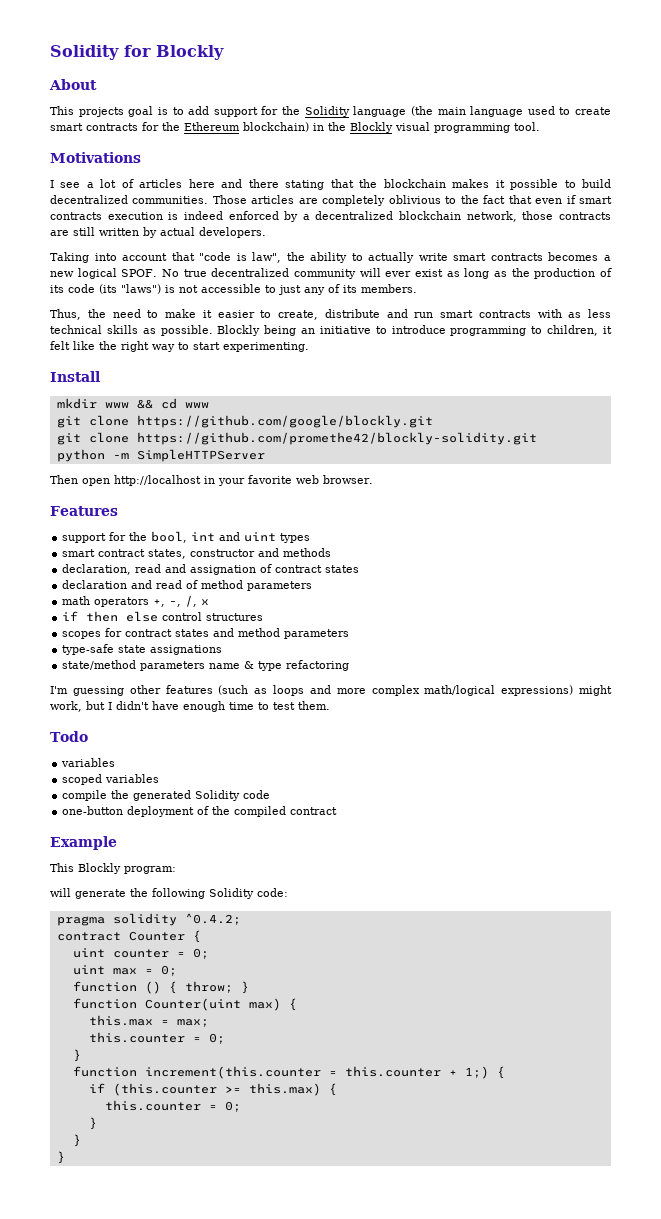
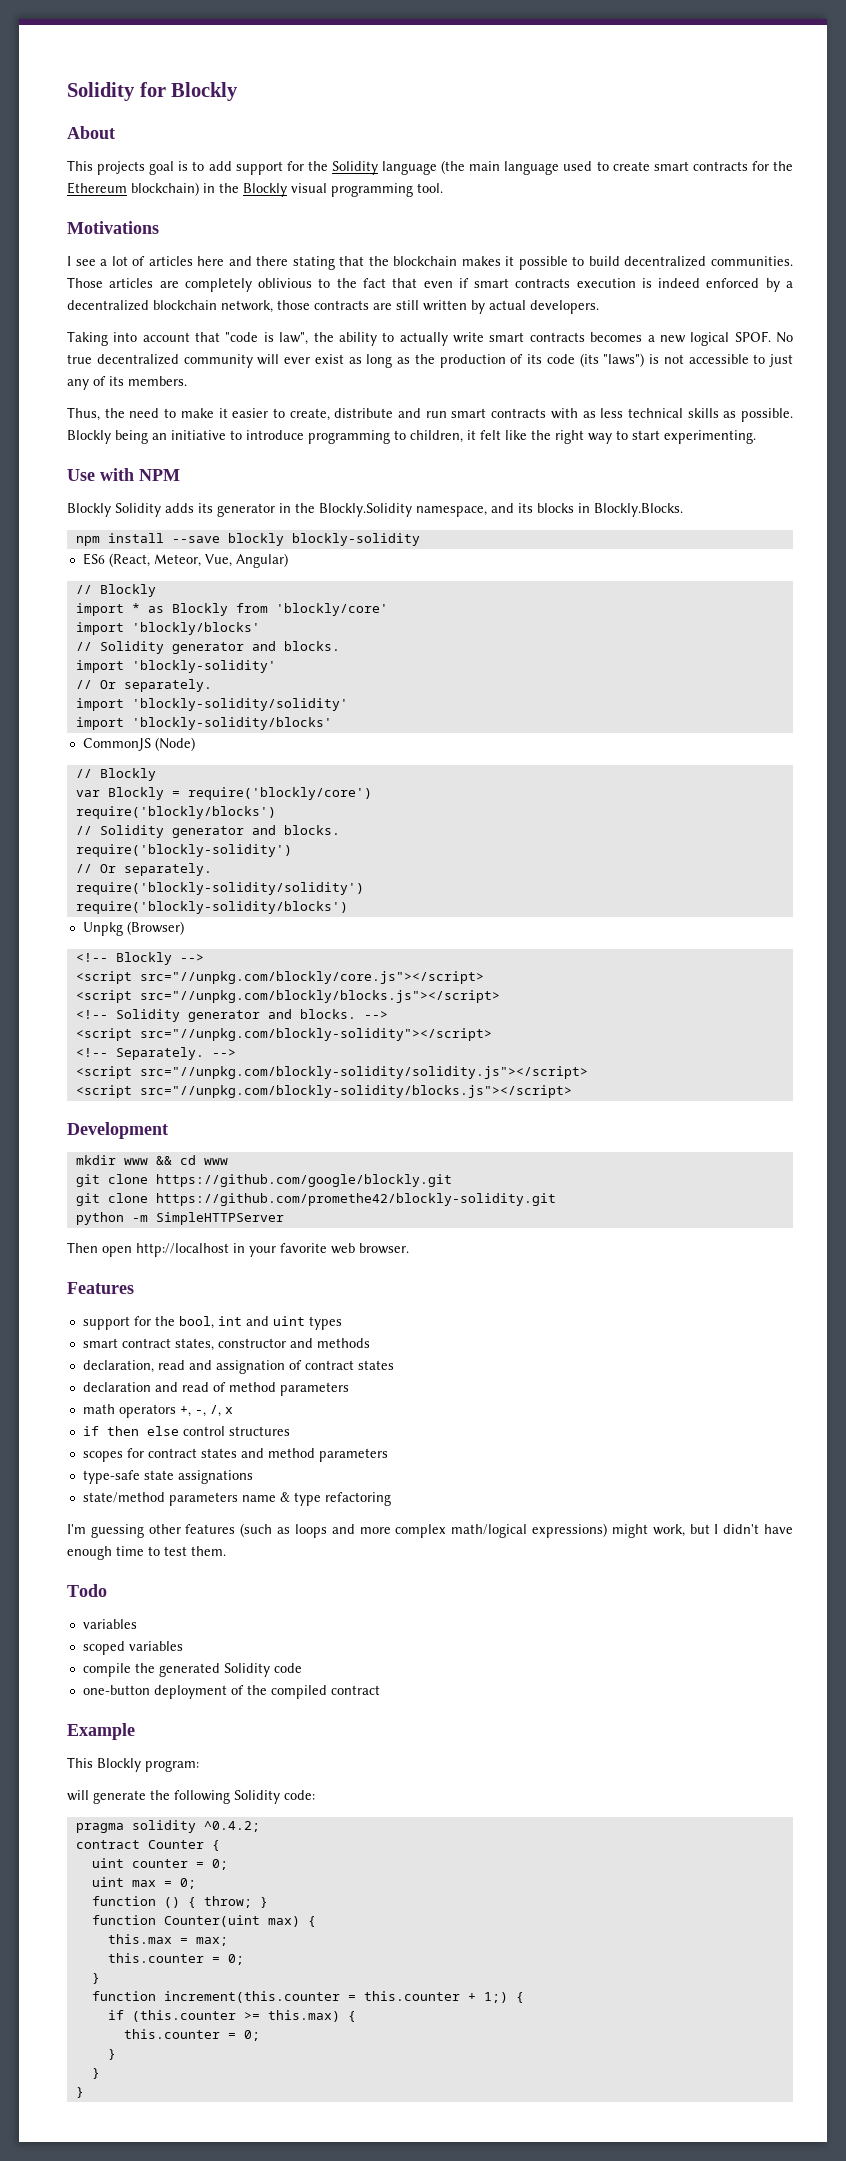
- Install
+ Use with NPM
+ Blockly Solidity adds its generator in the Blockly.Solidity namespace, and its blocks in Blockly.Blocks.
+ npm install --save blockly blockly-solidity
+ ES6 (React, Meteor, Vue, Angular)
+ // Blockly
+ import * as Blockly from 'blockly/core'
+ import 'blockly/blocks'
+ // Solidity generator and blocks.
+ import 'blockly-solidity'
+ // Or separately.
+ import 'blockly-solidity/solidity'
+ import 'blockly-solidity/blocks'
+ CommonJS (Node)
+ // Blockly
+ var Blockly = require('blockly/core')
+ require('blockly/blocks')
+ // Solidity generator and blocks.
+ require('blockly-solidity')
+ // Or separately.
+ require('blockly-solidity/solidity')
+ require('blockly-solidity/blocks')
+ Unpkg (Browser)
+ <!-- Blockly -->
+ <script src="//unpkg.com/blockly/core.js"></script>
+ <script src="//unpkg.com/blockly/blocks.js"></script>
+ <!-- Solidity generator and blocks. -->
+ <script src="//unpkg.com/blockly-solidity"></script>
+ <!-- Separately. -->
+ <script src="//unpkg.com/blockly-solidity/solidity.js"></script>
+ <script src="//unpkg.com/blockly-solidity/blocks.js"></script>
+ Development

